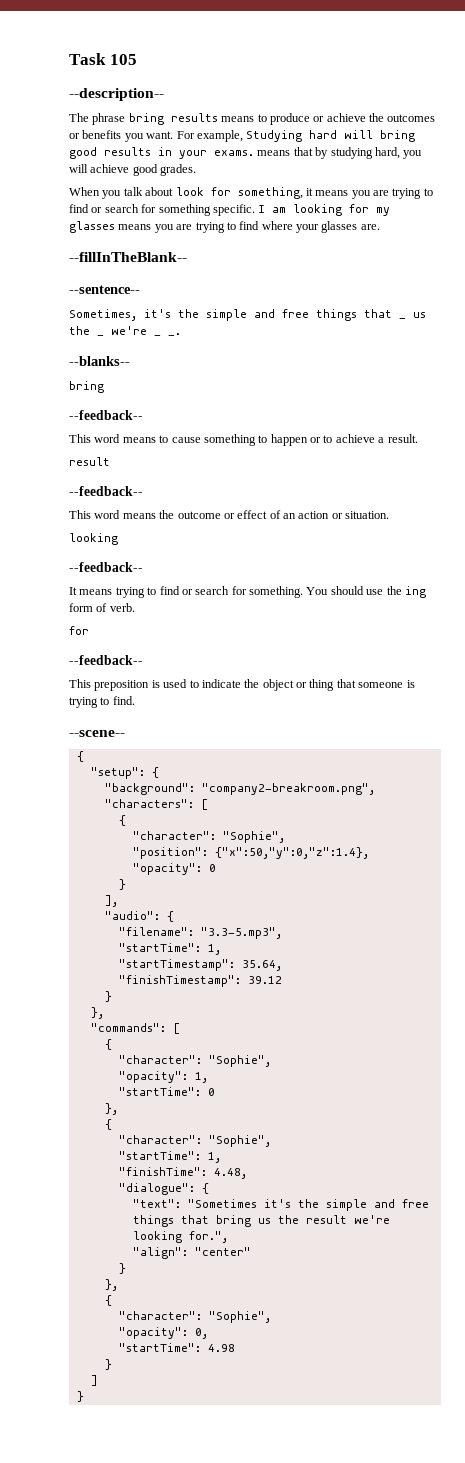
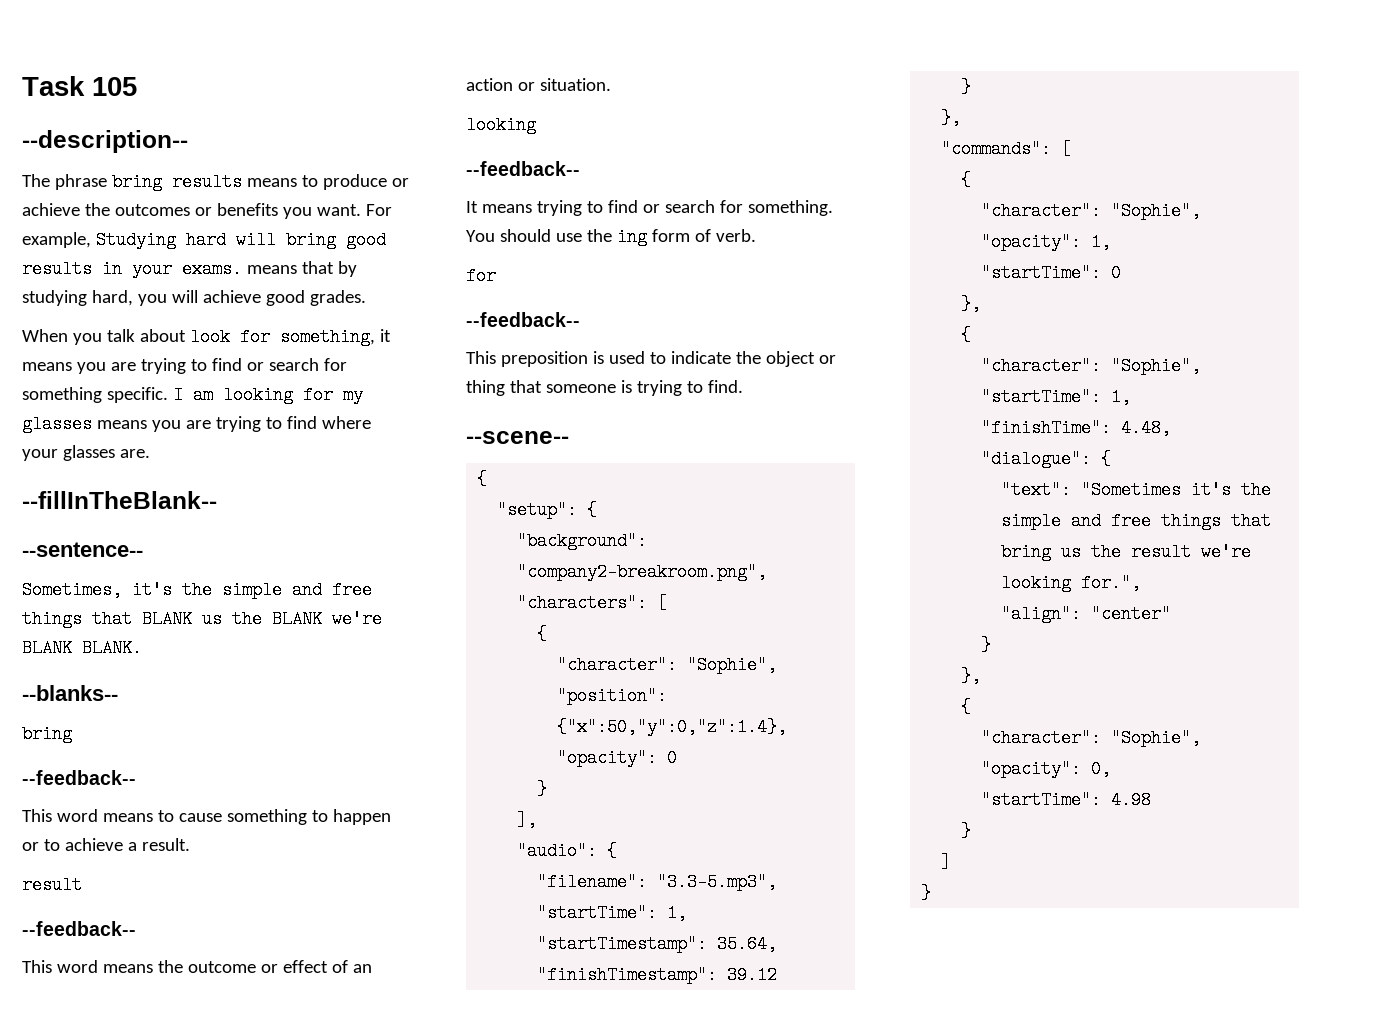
- Sometimes, it's the simple and free things that _ us the _ we're _ _.
+ Sometimes, it's the simple and free things that BLANK us the BLANK we're BLANK BLANK.

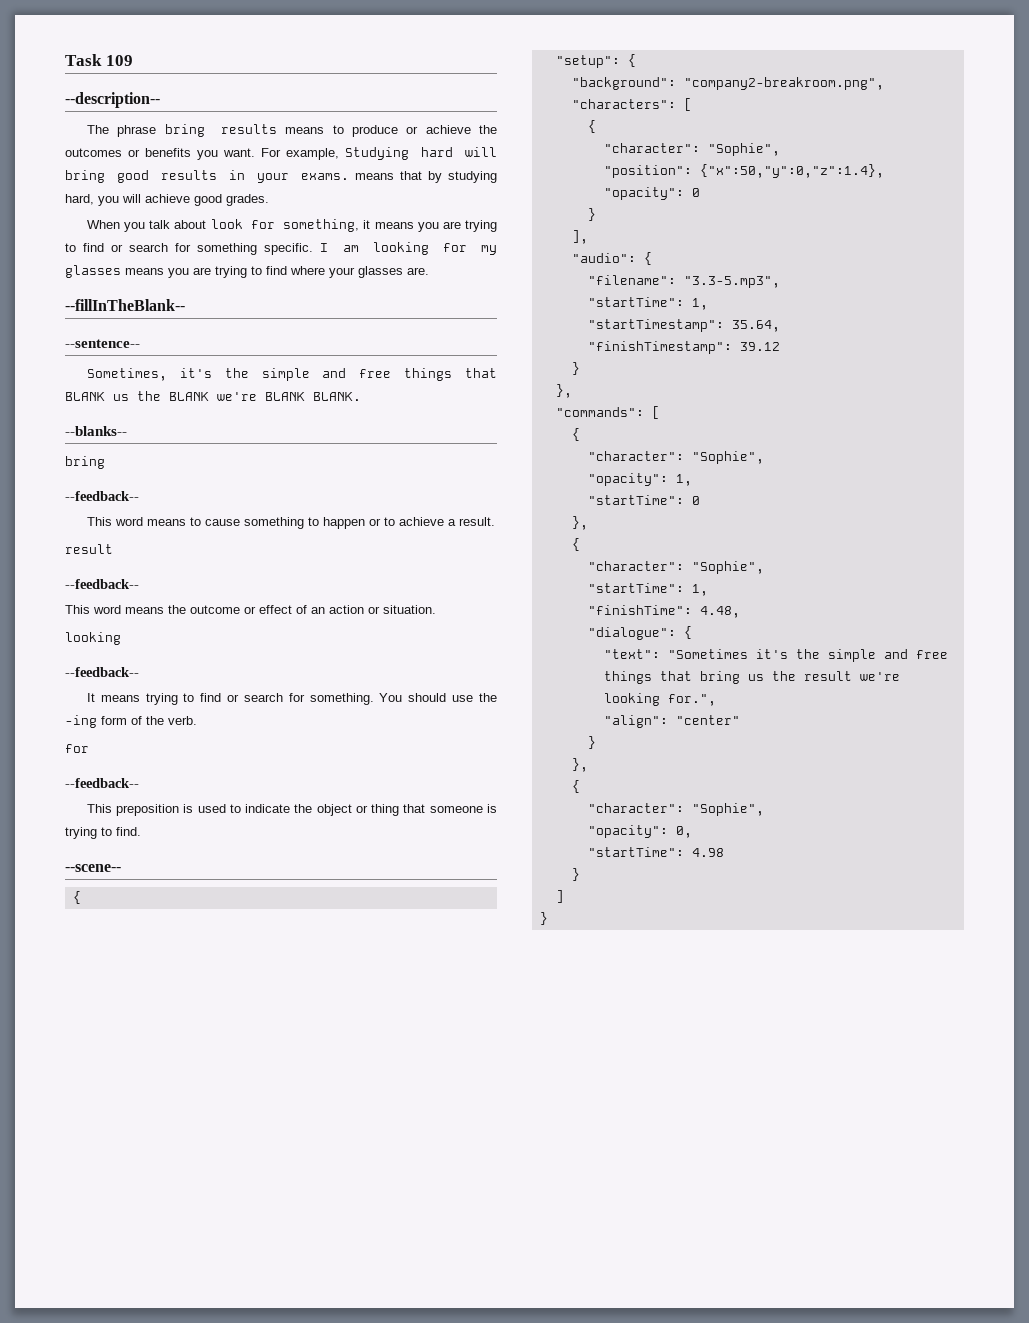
- Task 105
+ Task 109
- You should use the ing form of verb.
+ You should use the -ing form of the verb.

